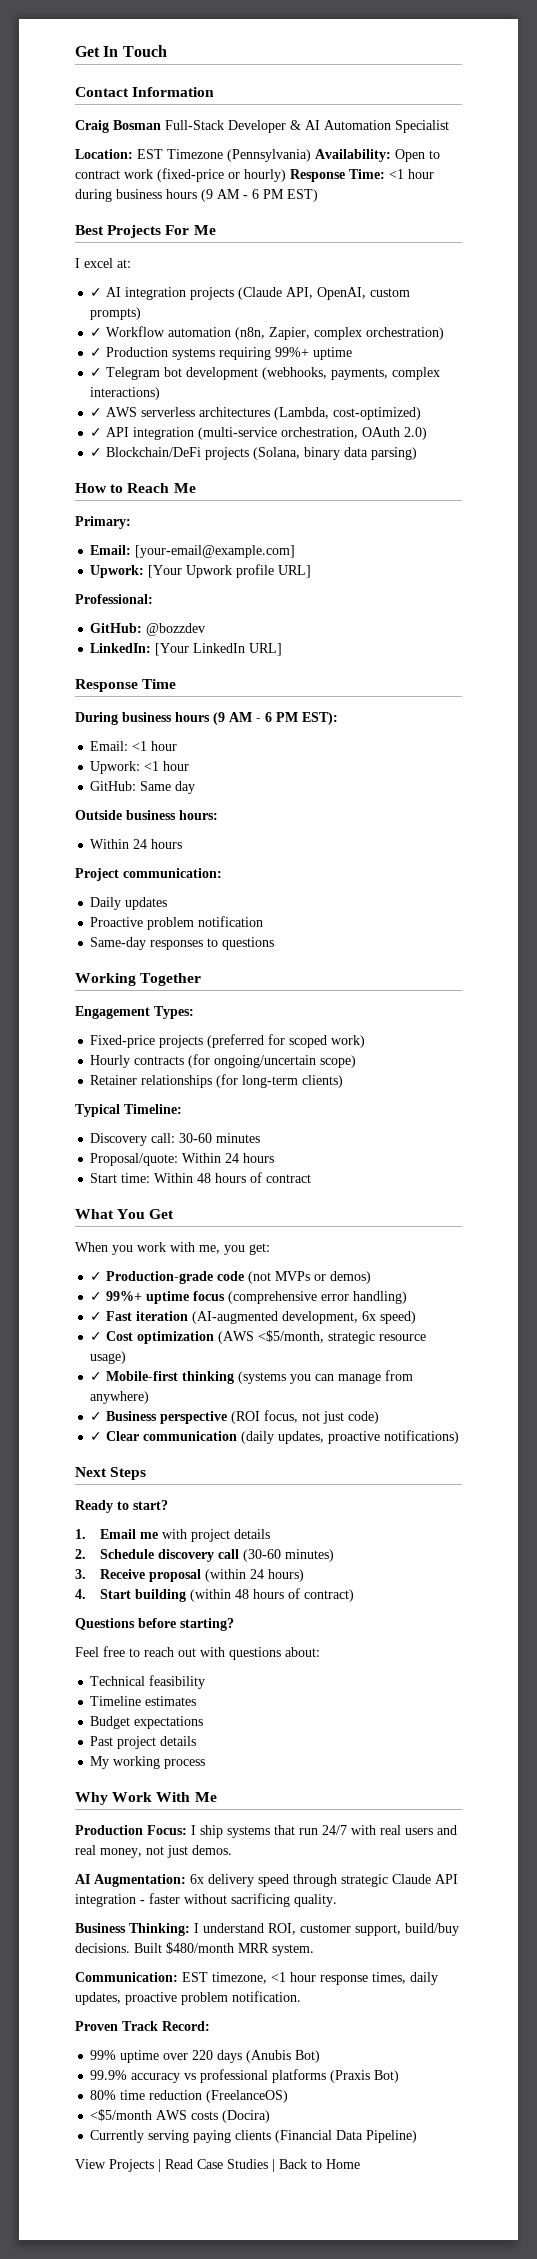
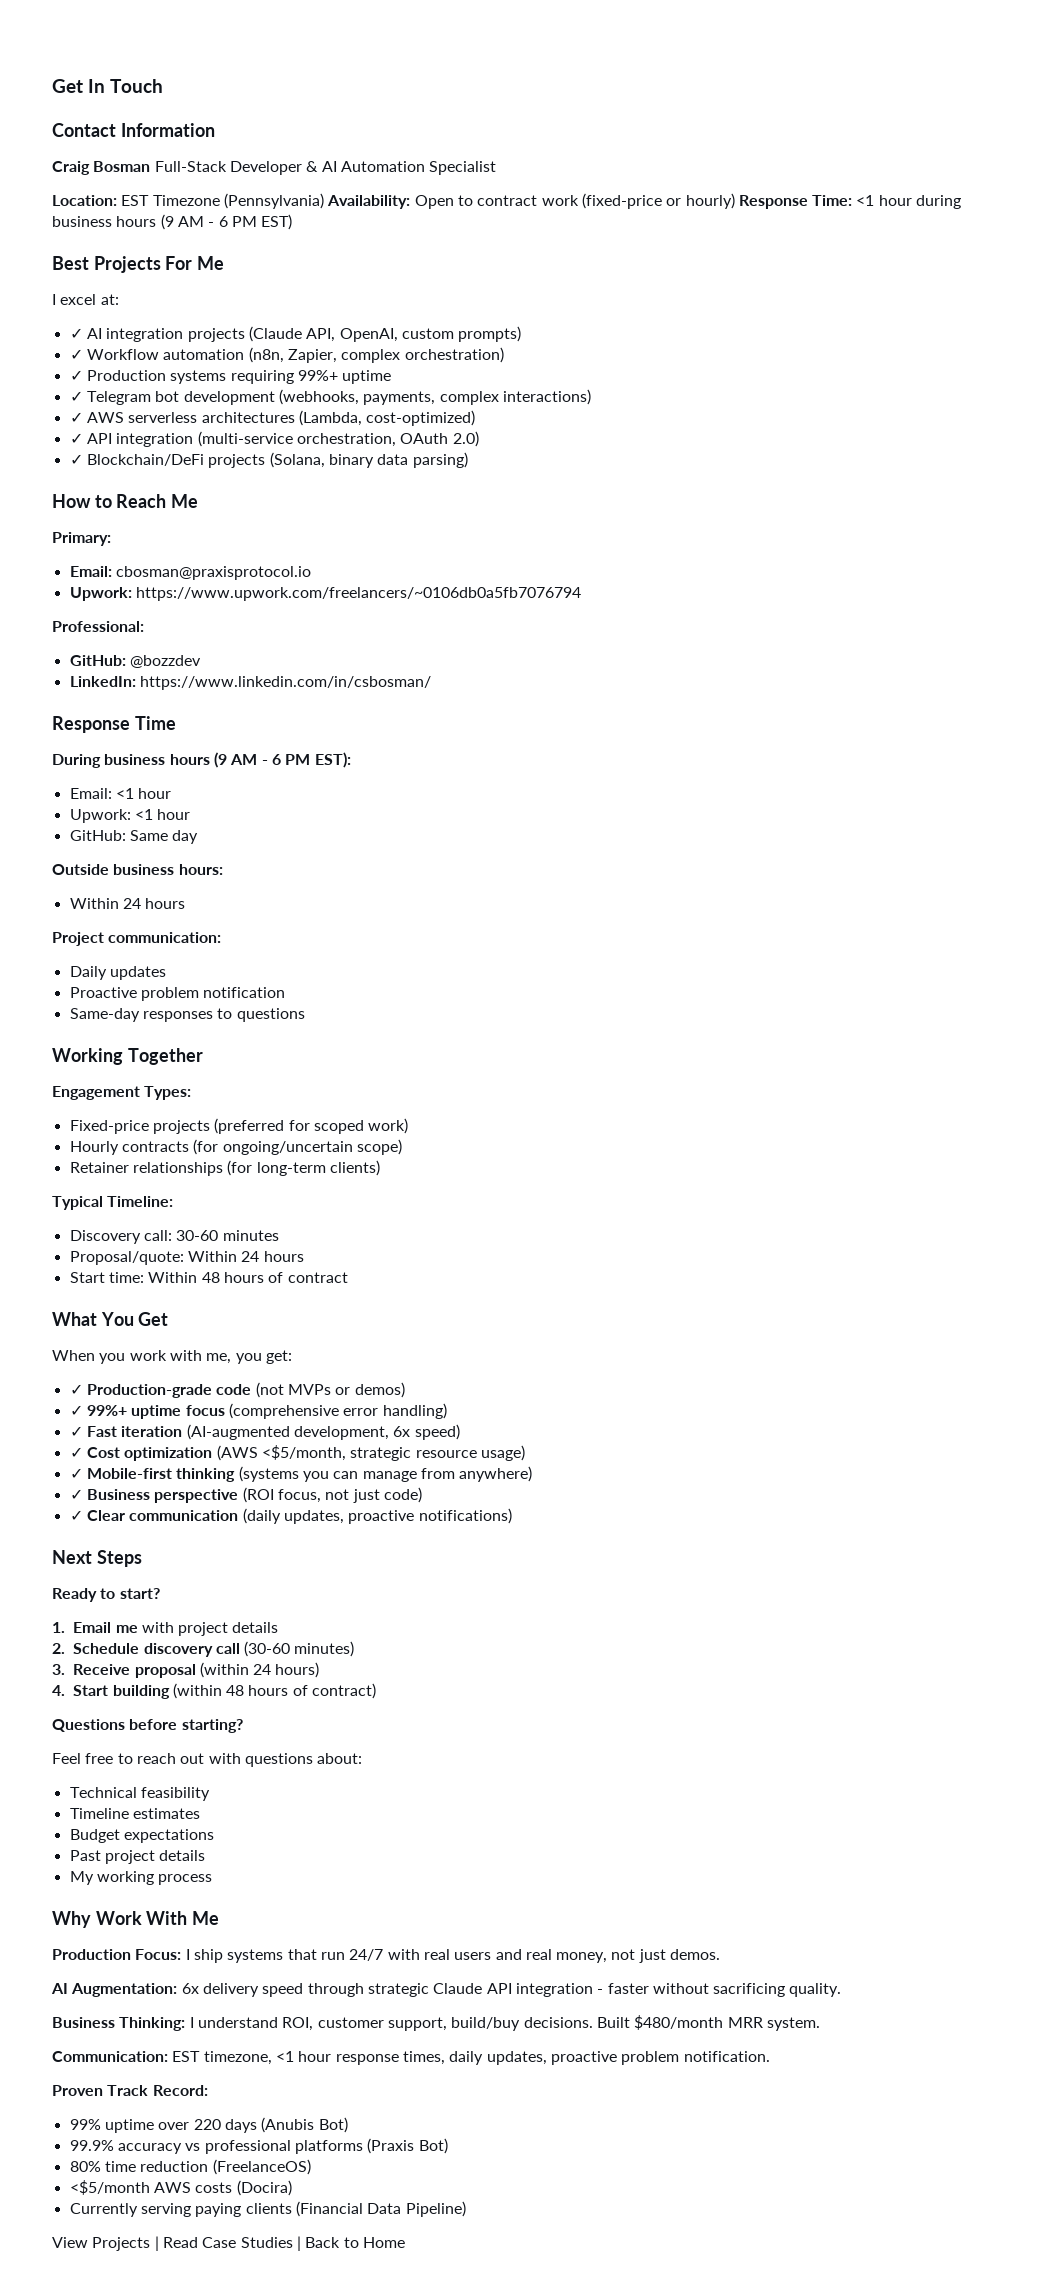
- Email: [your-email@example.com]
- Upwork: [Your Upwork profile URL]
+ Email: cbosman@praxisprotocol.io
+ Upwork: https://www.upwork.com/freelancers/~0106db0a5fb7076794
- LinkedIn: [Your LinkedIn URL]
+ LinkedIn: https://www.linkedin.com/in/csbosman/

